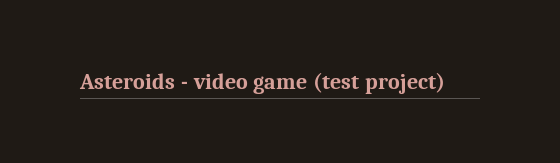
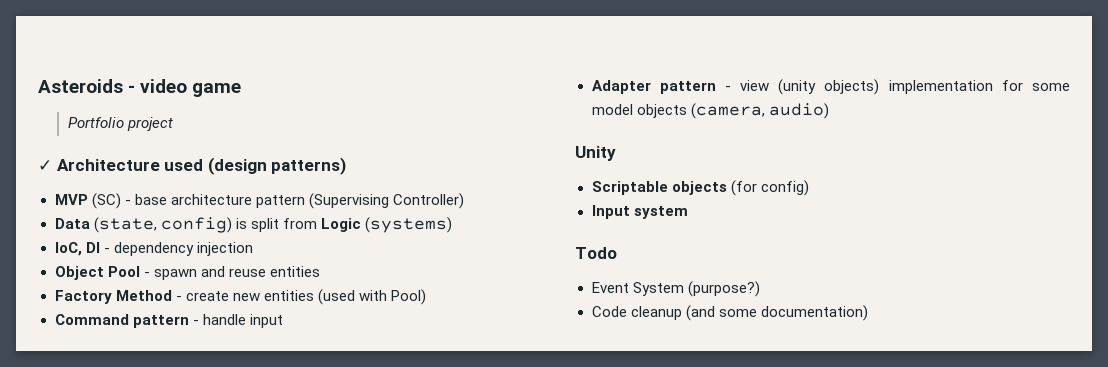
- Asteroids - video game (test project)
+ Asteroids - video game
+ Portfolio project
+ ✓ Architecture used (design patterns)
+ MVP (SC) - base architecture pattern (Supervising Controller)
+ Data (state, config) is split from Logic (systems)
+ IoC, DI - dependency injection
+ Object Pool - spawn and reuse entities
+ Factory Method - create new entities (used with Pool)
+ Command pattern - handle input
+ Adapter pattern - view (unity objects) implementation for some model objects (camera, audio)
+ Unity
+ Scriptable objects (for config)
+ Input system
+ Todo
+ Event System (purpose?)
+ Code cleanup (and some documentation)

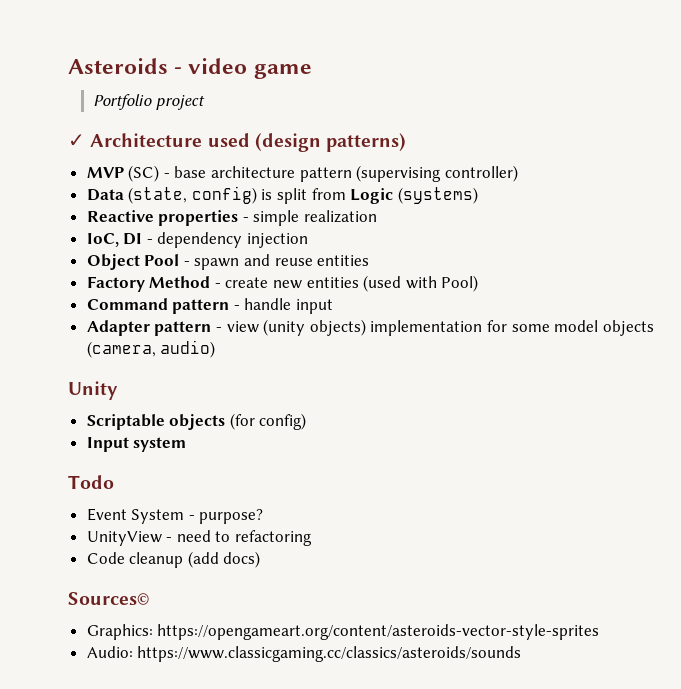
- MVP (SC) - base architecture pattern (Supervising Controller)
+ MVP (SC) - base architecture pattern (supervising controller)
+ Reactive properties - simple realization
- Event System (purpose?)
- Code cleanup (and some documentation)
+ Event System - purpose?
+ UnityView - need to refactoring
+ Code cleanup (add docs)
+ Sources©
+ Graphics: https://opengameart.org/content/asteroids-vector-style-sprites
+ Audio: https://www.classicgaming.cc/classics/asteroids/sounds

